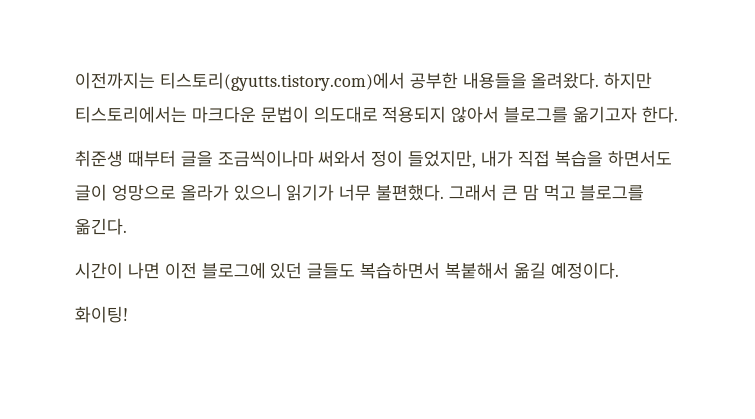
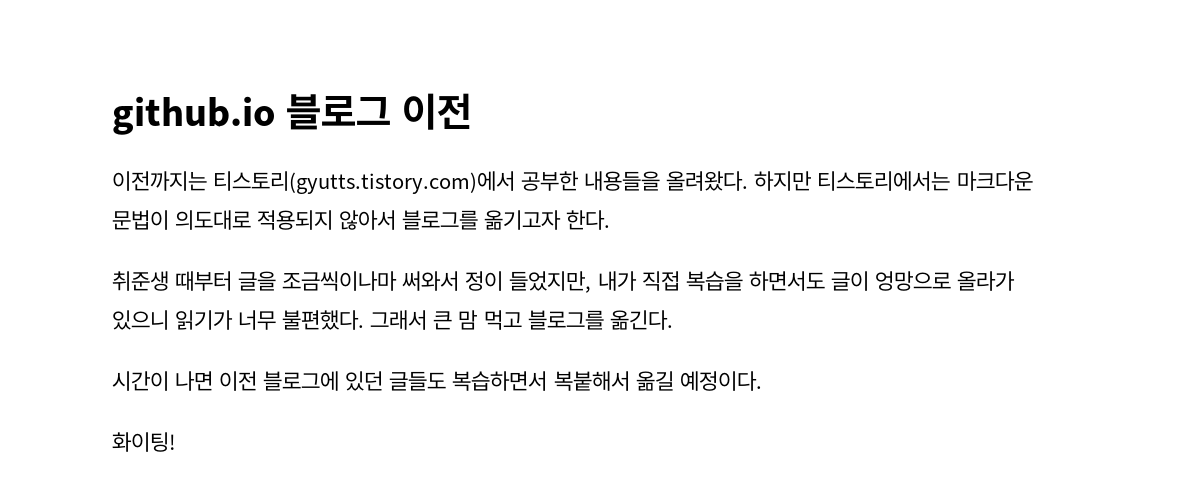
+ github.io 블로그 이전

